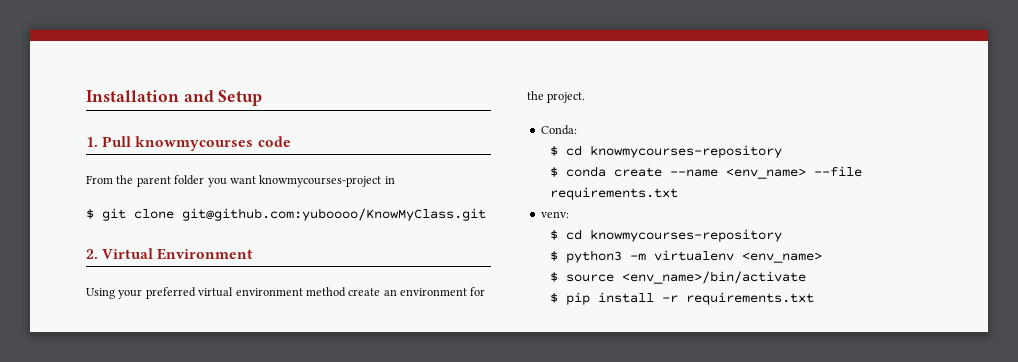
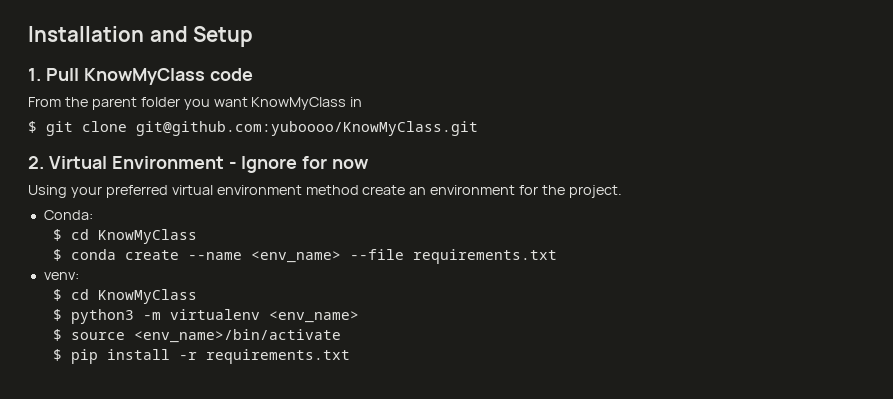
- 1. Pull knowmycourses code
+ 1. Pull KnowMyClass code
- From the parent folder you want knowmycourses-project in
+ From the parent folder you want KnowMyClass in
- 2. Virtual Environment
+ 2. Virtual Environment - Ignore for now
  Conda:
- $ cd knowmycourses-repository
+ $ cd KnowMyClass
  venv:
- $ cd knowmycourses-repository
+ $ cd KnowMyClass

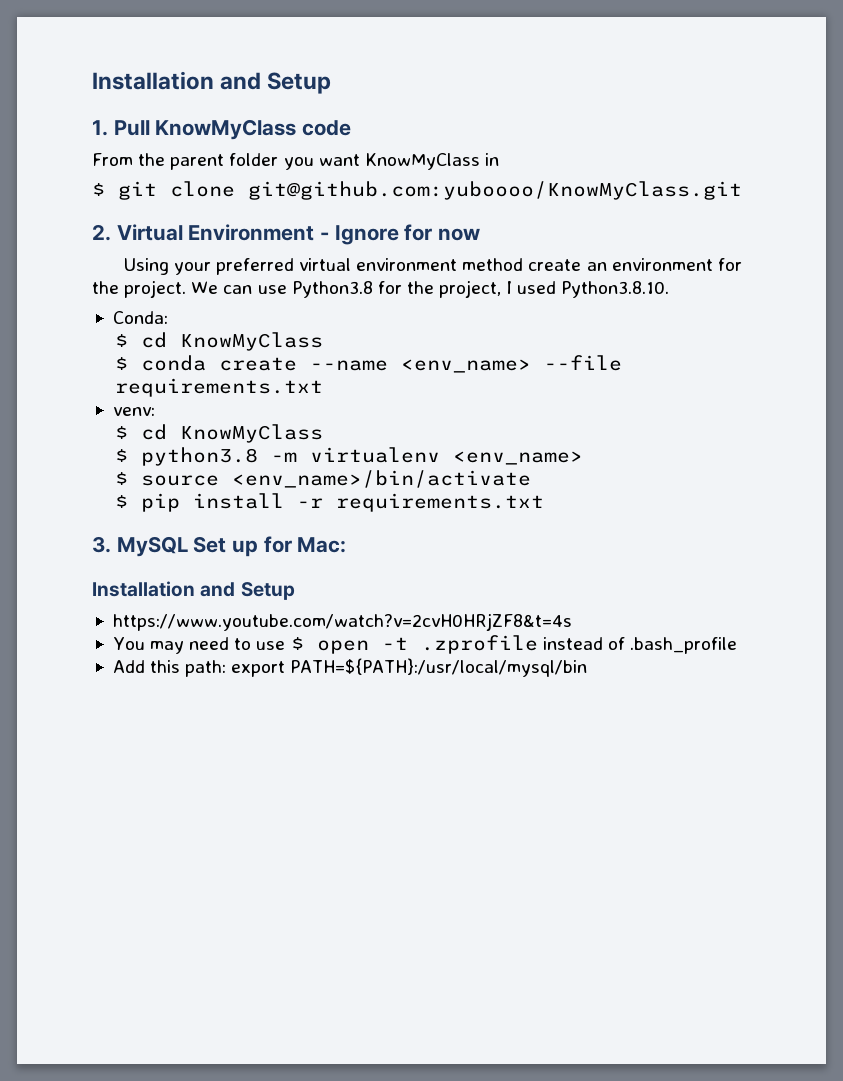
+ We can use Python3.8 for the project, I used Python3.8.10.
- $ python3 -m virtualenv <env_name>
+ $ python3.8 -m virtualenv <env_name>
+ 3. MySQL Set up for Mac:
+ Installation and Setup
+ https://www.youtube.com/watch?v=2cvH0HRjZF8&t=4s
+ You may need to use $ open -t .zprofile instead of .bash_profile
+ Add this path: export PATH=${PATH}:/usr/local/mysql/bin

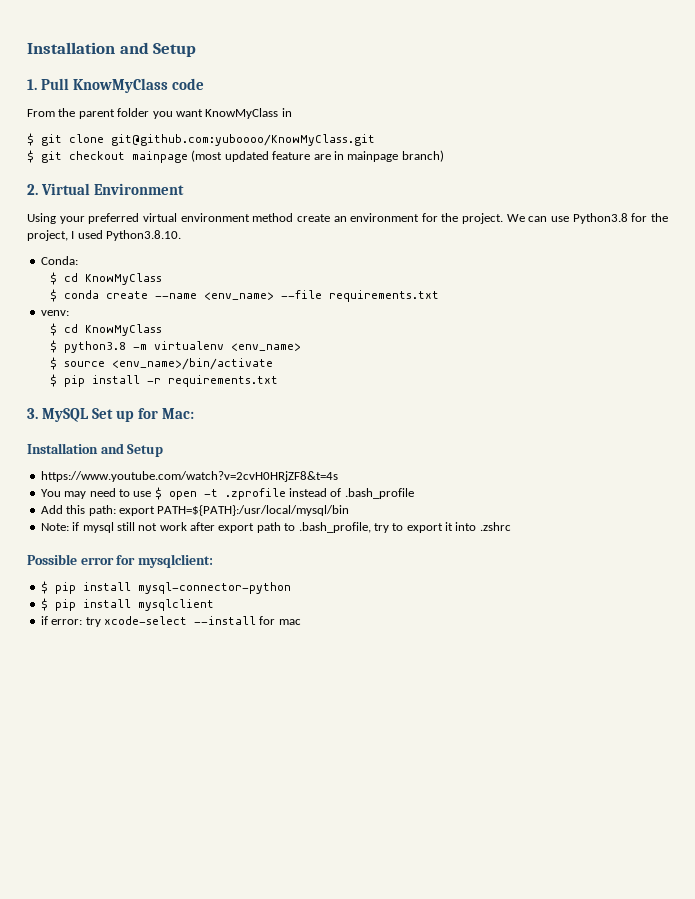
+ $ git checkout mainpage (most updated feature are in mainpage branch)
- 2. Virtual Environment - Ignore for now
+ 2. Virtual Environment
+ Note: if mysql still not work after export path to .bash_profile, try to export it into .zshrc
+ Possible error for mysqlclient:
+ $ pip install mysql-connector-python
+ $ pip install mysqlclient
+ if error: try xcode-select --install for mac

